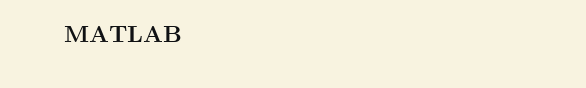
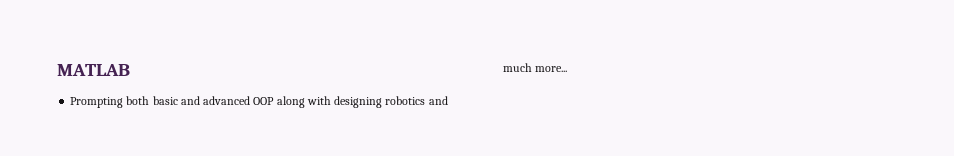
+ Prompting both basic and advanced OOP along with designing robotics and much more...

